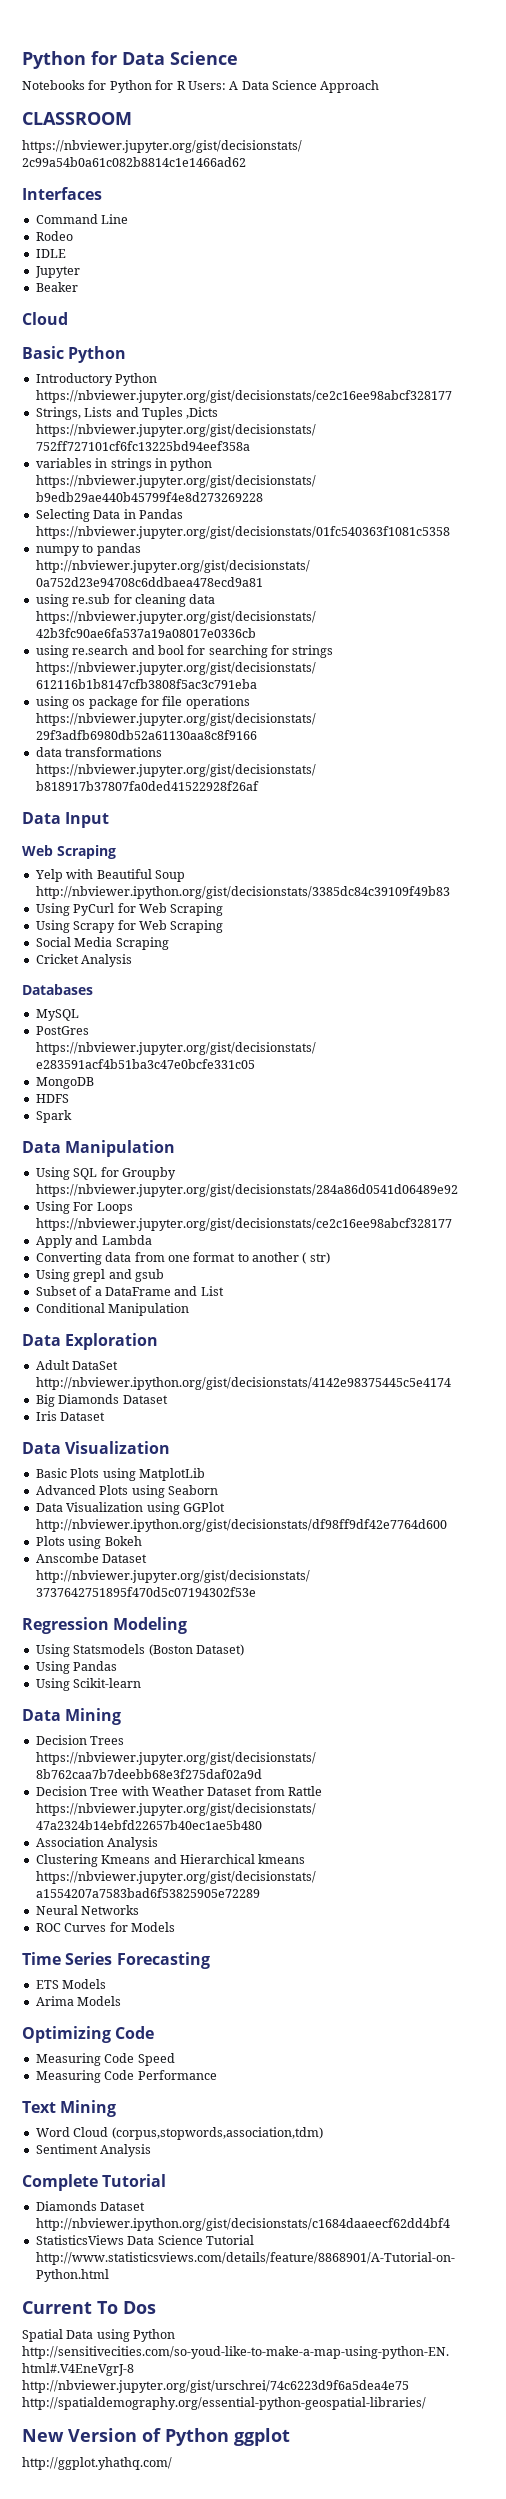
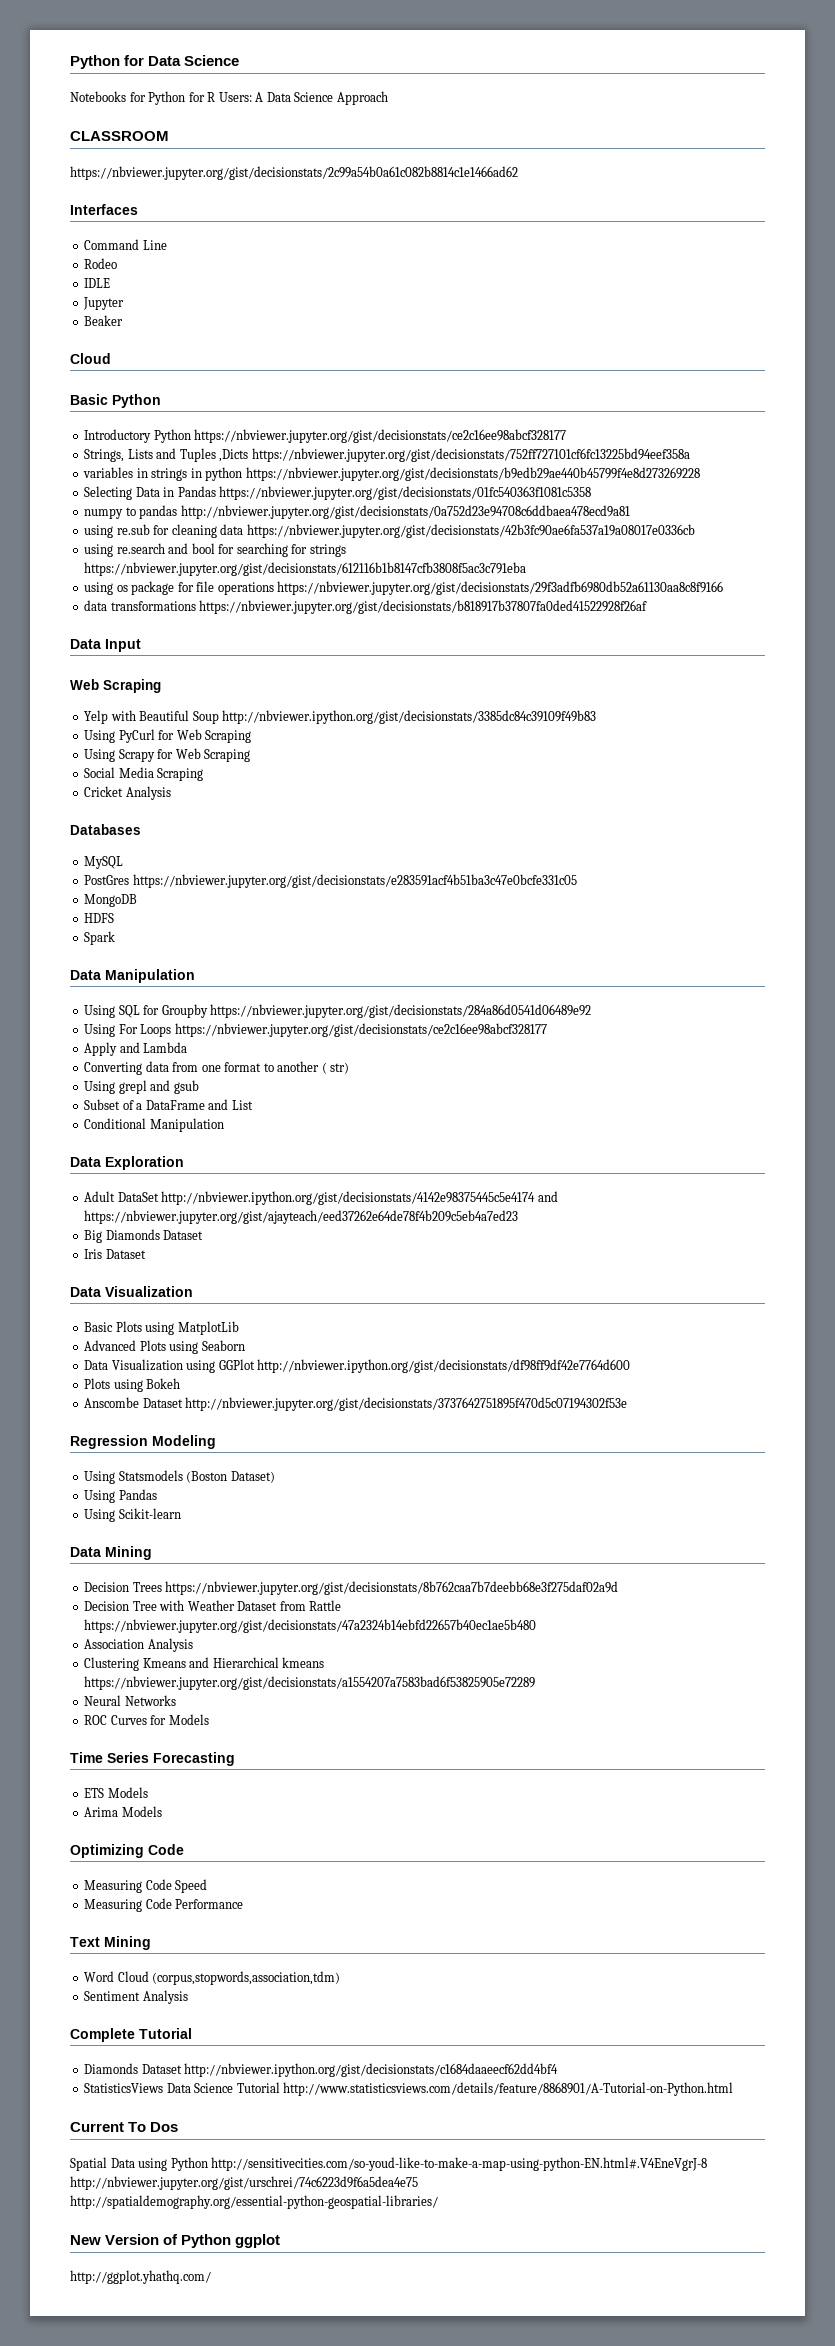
- Adult DataSet http://nbviewer.ipython.org/gist/decisionstats/4142e98375445c5e4174
+ Adult DataSet http://nbviewer.ipython.org/gist/decisionstats/4142e98375445c5e4174 and https://nbviewer.jupyter.org/gist/ajayteach/eed37262e64de78f4b209c5eb4a7ed23

